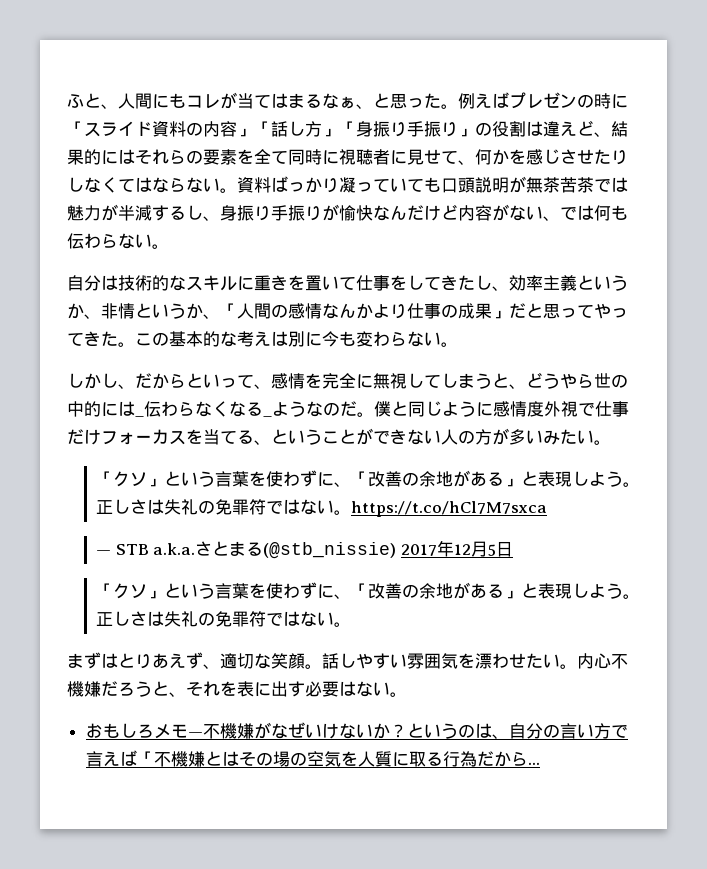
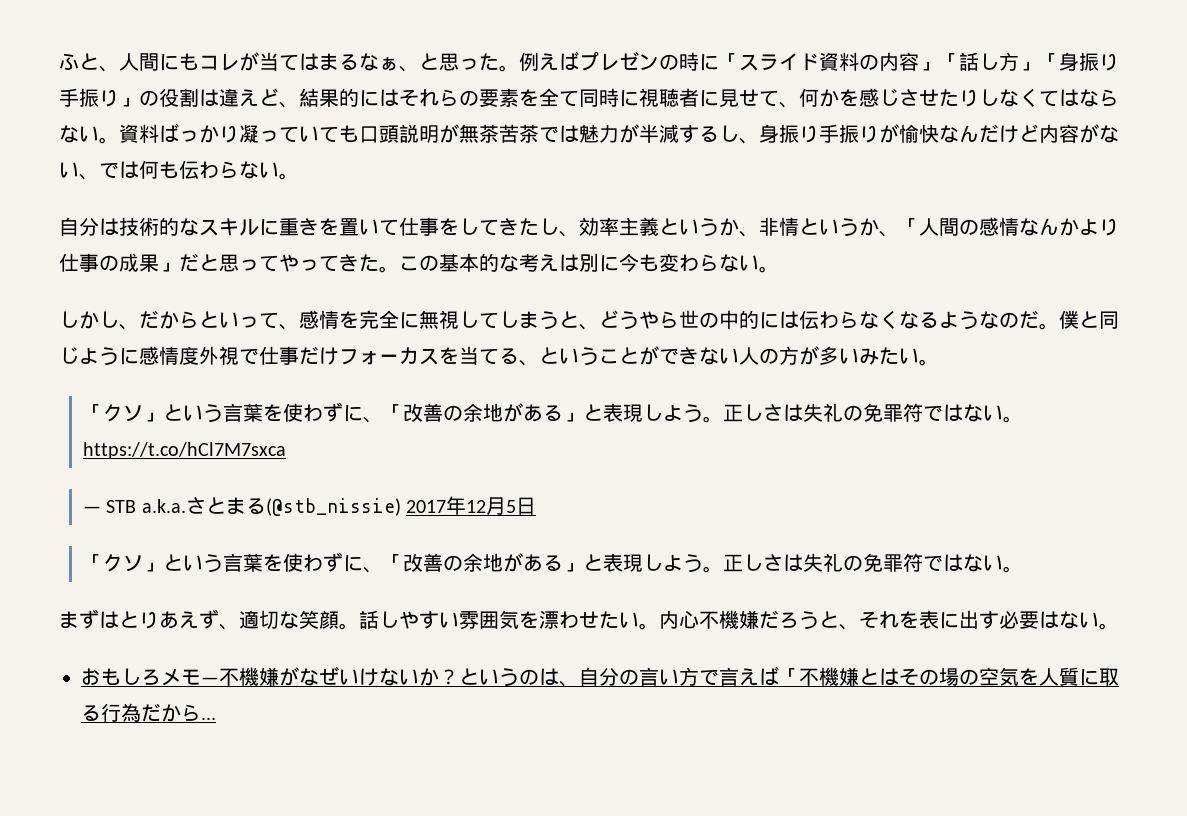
- しかし、だからといって、感情を完全に無視してしまうと、どうやら世の中的には_伝わらなくなる_ようなのだ。
+ しかし、だからといって、感情を完全に無視してしまうと、どうやら世の中的には伝わらなくなるようなのだ。

